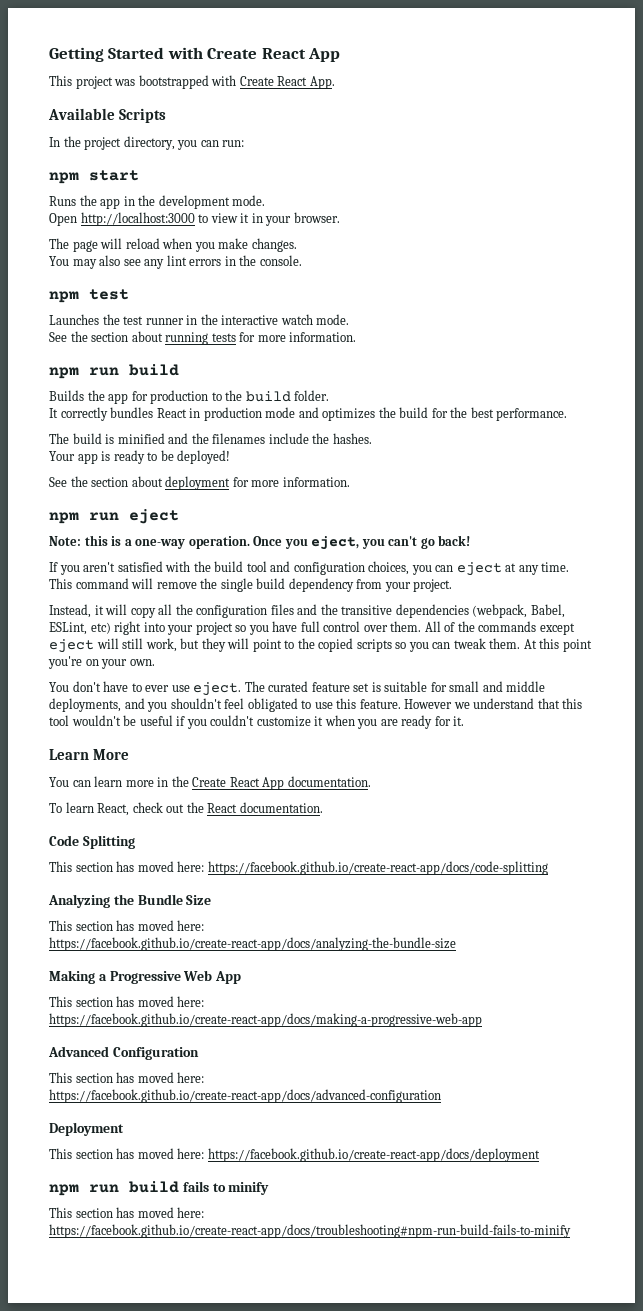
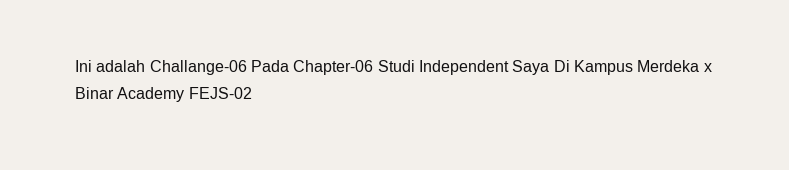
- Getting Started with Create React App
- This project was bootstrapped with Create React App.
- Available Scripts
- In the project directory, you can run:
- npm start
- Runs the app in the development mode.
- Open http://localhost:3000 to view it in your browser.
- The page will reload when you make changes.
- You may also see any lint errors in the console.
- npm test
- Launches the test runner in the interactive watch mode.
- See the section about running tests for more information.
- npm run build
- Builds the app for production to the build folder.
- It correctly bundles React in production mode and optimizes the build for the best performance.
- The build is minified and the filenames include the hashes.
- Your app is ready to be deployed!
- See the section about deployment for more information.
- npm run eject
- Note: this is a one-way operation. Once you eject, you can't go back!
- If you aren't satisfied with the build tool and configuration choices, you can eject at any time. This command will remove the single build dependency from your project.
- Instead, it will copy all the configuration files and the transitive dependencies (webpack, Babel, ESLint, etc) right into your project so you have full control over them. All of the commands except eject will still work, but they will point to the copied scripts so you can tweak them. At this point you're on your own.
- You don't have to ever use eject. The curated feature set is suitable for small and middle deployments, and you shouldn't feel obligated to use this feature. However we understand that this tool wouldn't be useful if you couldn't customize it when you are ready for it.
- Learn More
- You can learn more in the Create React App documentation.
- To learn React, check out the React documentation.
- Code Splitting
- This section has moved here: https://facebook.github.io/create-react-app/docs/code-splitting
- Analyzing the Bundle Size
- This section has moved here: https://facebook.github.io/create-react-app/docs/analyzing-the-bundle-size
- Making a Progressive Web App
- This section has moved here: https://facebook.github.io/create-react-app/docs/making-a-progressive-web-app
- Advanced Configuration
- This section has moved here: https://facebook.github.io/create-react-app/docs/advanced-configuration
- Deployment
- This section has moved here: https://facebook.github.io/create-react-app/docs/deployment
- npm run build fails to minify
- This section has moved here: https://facebook.github.io/create-react-app/docs/troubleshooting#npm-run-build-fails-to-minify
+ Ini adalah Challange-06 Pada Chapter-06 Studi Independent Saya Di Kampus Merdeka x Binar Academy FEJS-02

